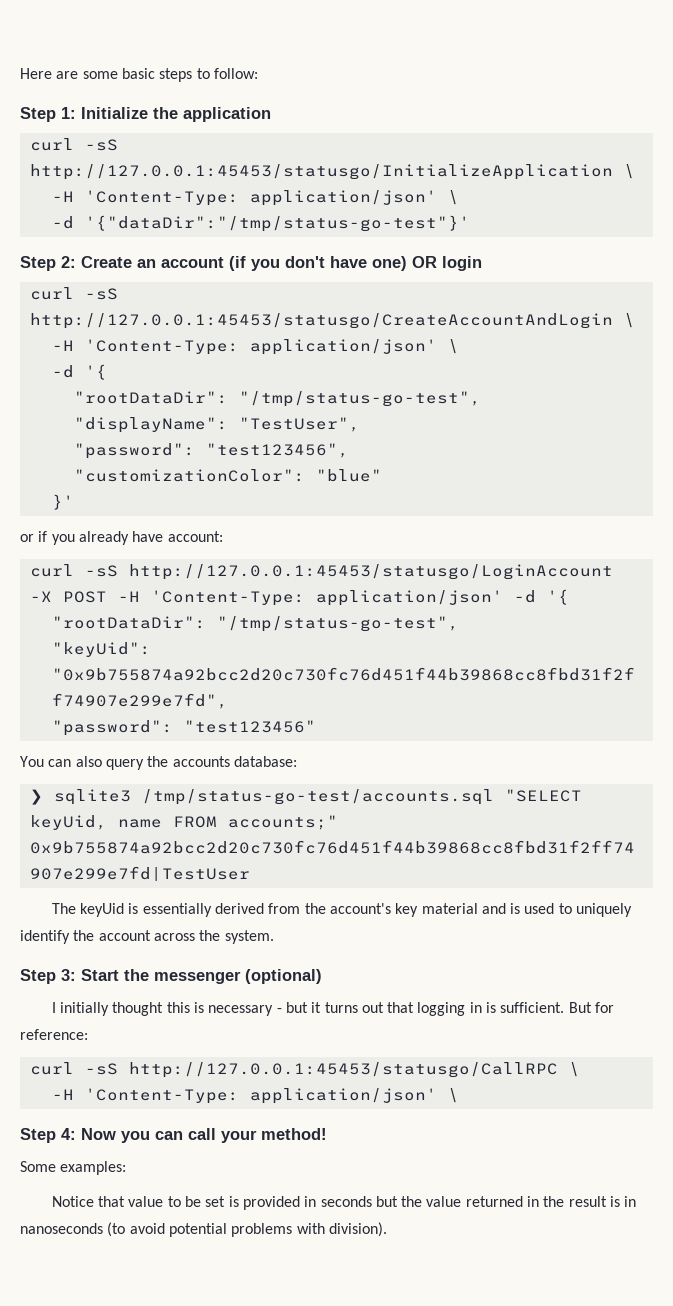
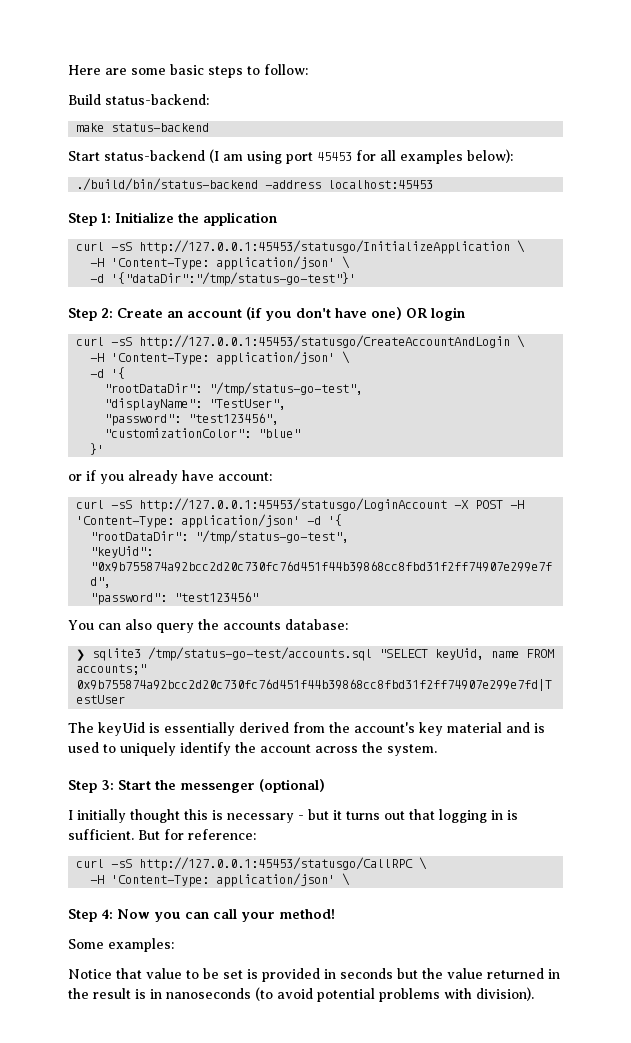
+ Build status-backend:
+ make status-backend
+ Start status-backend (I am using port 45453 for all examples below):
+ ./build/bin/status-backend -address localhost:45453

